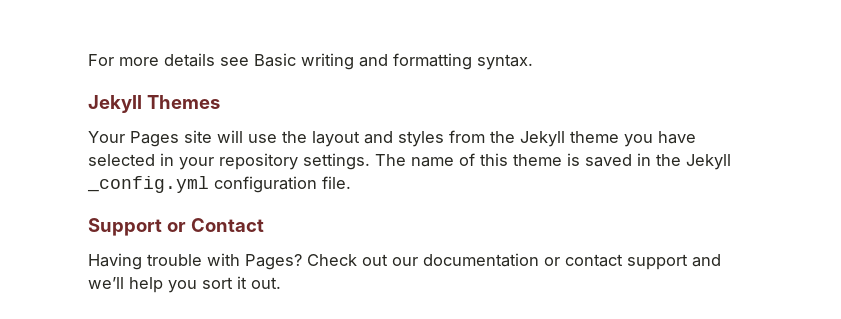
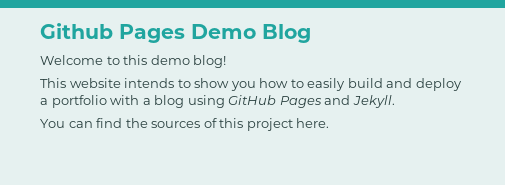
- For more details see Basic writing and formatting syntax.
- Jekyll Themes
- Your Pages site will use the layout and styles from the Jekyll theme you have selected in your repository settings. The name of this theme is saved in the Jekyll _config.yml configuration file.
- Support or Contact
- Having trouble with Pages? Check out our documentation or contact support and we’ll help you sort it out.
+ Github Pages Demo Blog
+ Welcome to this demo blog!
+ This website intends to show you how to easily build and deploy a portfolio with a blog using GitHub Pages and Jekyll.
+ You can find the sources of this project here.

